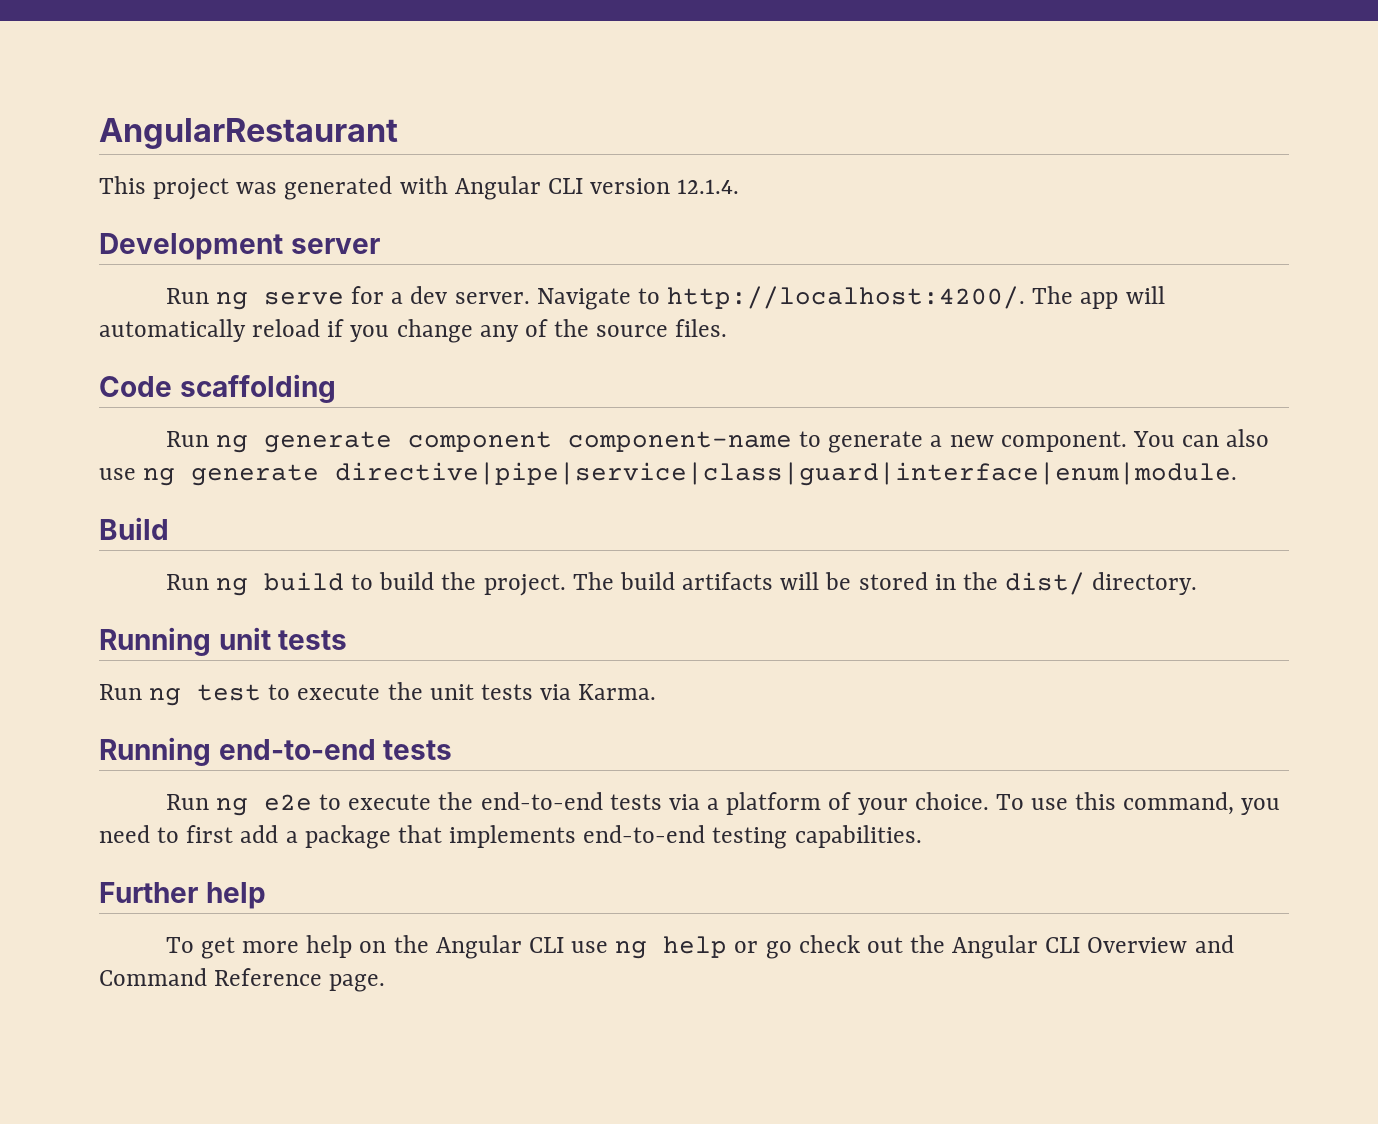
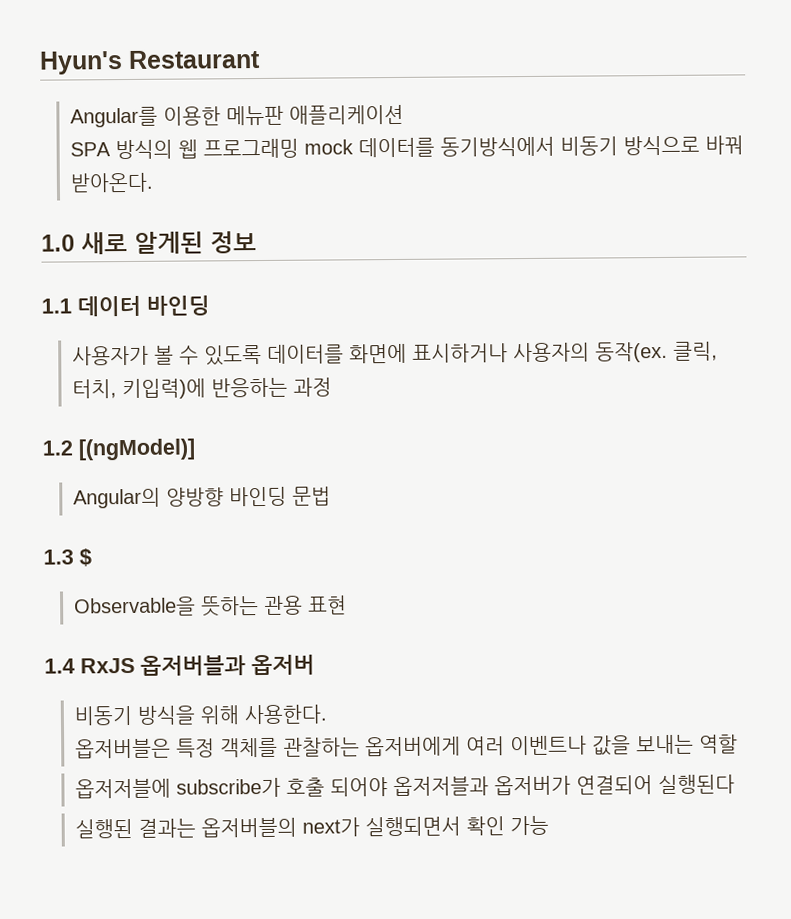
- AngularRestaurant
- This project was generated with Angular CLI version 12.1.4.
- Development server
- Run ng serve for a dev server. Navigate to http://localhost:4200/. The app will automatically reload if you change any of the source files.
- Code scaffolding
- Run ng generate component component-name to generate a new component. You can also use ng generate directive|pipe|service|class|guard|interface|enum|module.
- Build
- Run ng build to build the project. The build artifacts will be stored in the dist/ directory.
- Running unit tests
- Run ng test to execute the unit tests via Karma.
- Running end-to-end tests
- Run ng e2e to execute the end-to-end tests via a platform of your choice. To use this command, you need to first add a package that implements end-to-end testing capabilities.
- Further help
- To get more help on the Angular CLI use ng help or go check out the Angular CLI Overview and Command Reference page.
+ Hyun's Restaurant
+ Angular를 이용한 메뉴판 애플리케이션
+ SPA 방식의 웹 프로그래밍 mock 데이터를 동기방식에서 비동기 방식으로 바꿔 받아온다.
+ 1.0 새로 알게된 정보
+ 1.1 데이터 바인딩
+ 사용자가 볼 수 있도록 데이터를 화면에 표시하거나 사용자의 동작(ex. 클릭, 터치, 키입력)에 반응하는 과정
+ 1.2 [(ngModel)]
+ Angular의 양방향 바인딩 문법
+ 1.3 $
+ Observable을 뜻하는 관용 표현
+ 1.4 RxJS 옵저버블과 옵저버
+ 비동기 방식을 위해 사용한다.
+ 옵저버블은 특정 객체를 관찰하는 옵저버에게 여러 이벤트나 값을 보내는 역할
+ 옵저저블에 subscribe가 호출 되어야 옵저저블과 옵저버가 연결되어 실행된다
+ 실행된 결과는 옵저버블의 next가 실행되면서 확인 가능

